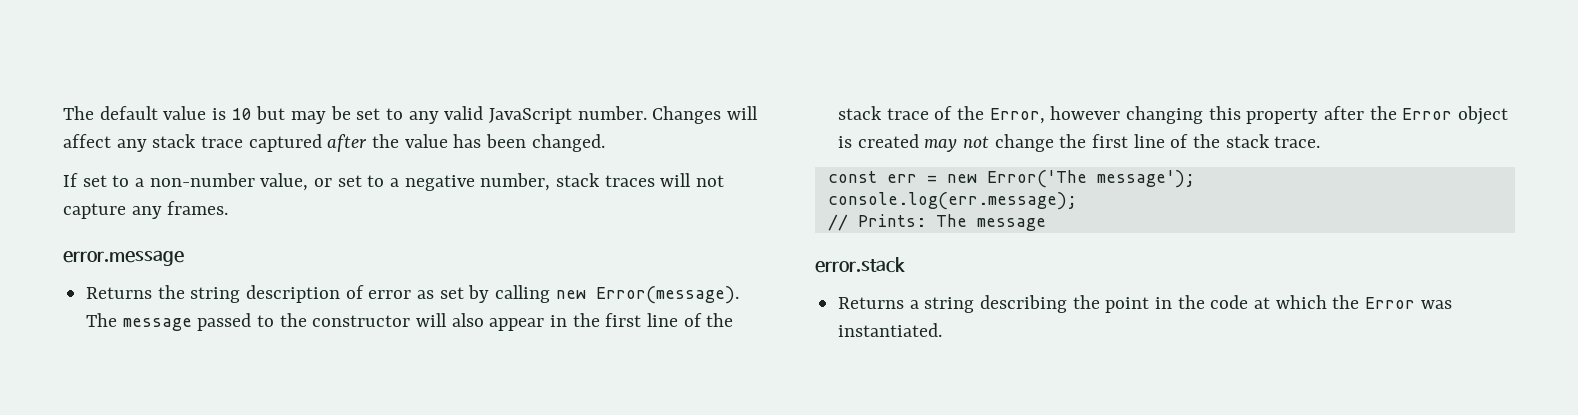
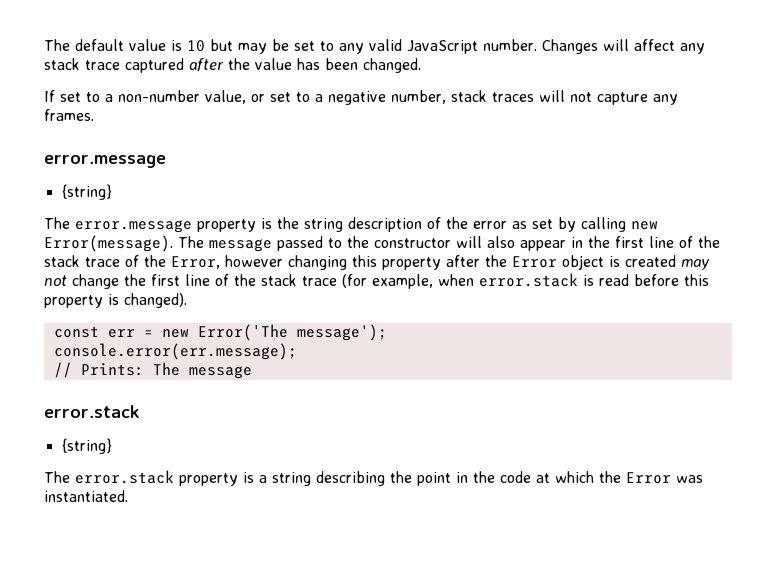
  If set to a non-number value, or set to a negative number, stack traces will not capture any frames.
  error.message
- Returns the string description of error as set by calling new Error(message).
+ {string}
+ The error.message property is the string description of the error as set by calling new Error(message).
- The message passed to the constructor will also appear in the first line of the stack trace of the Error, however changing this property after the Error object is created may not change the first line of the stack trace.
+ The message passed to the constructor will also appear in the first line of the stack trace of the Error, however changing this property after the Error object is created may not change the first line of the stack trace (for example, when error.stack is read before this property is changed).
- console.log(err.message);
+ console.error(err.message);
  // Prints: The message
  error.stack
- Returns a string describing the point in the code at which the Error was instantiated.
+ {string}
+ The error.stack property is a string describing the point in the code at which the Error was instantiated.

